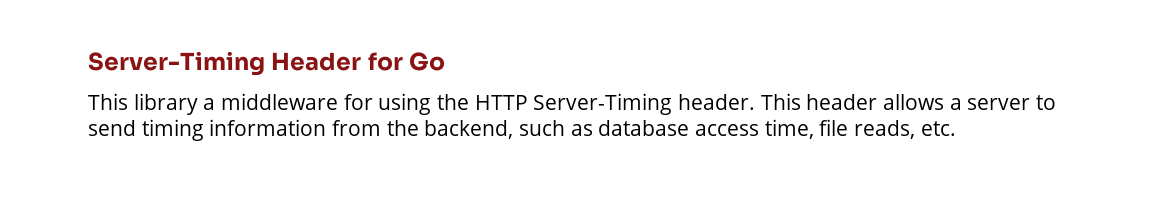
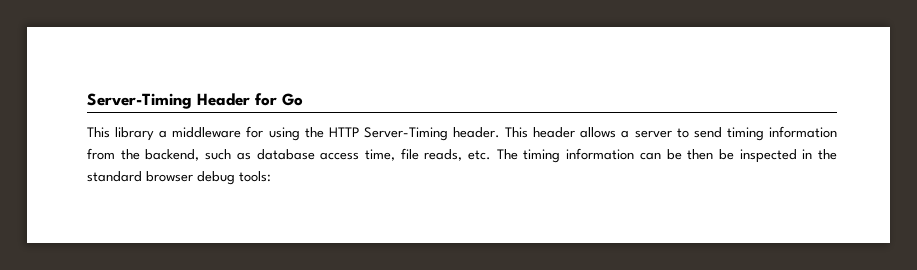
- This header allows a server to send timing information from the backend, such as database access time, file reads, etc.
+ This header allows a server to send timing information from the backend, such as database access time, file reads, etc. The timing information can be then be inspected in the standard browser debug tools:

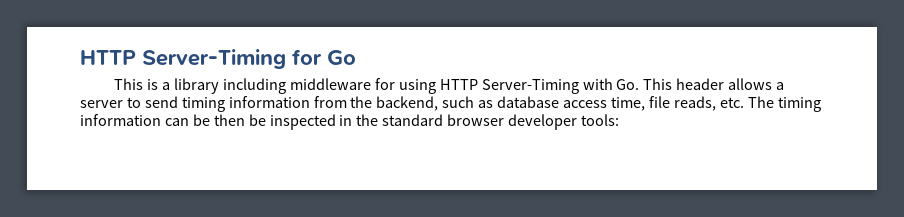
- Server-Timing Header for Go
+ HTTP Server-Timing for Go
- This library a middleware for using the HTTP Server-Timing header. This header allows a server to send timing information from the backend, such as database access time, file reads, etc. The timing information can be then be inspected in the standard browser debug tools:
+ This is a library including middleware for using HTTP Server-Timing with Go. This header allows a server to send timing information from the backend, such as database access time, file reads, etc. The timing information can be then be inspected in the standard browser developer tools:

